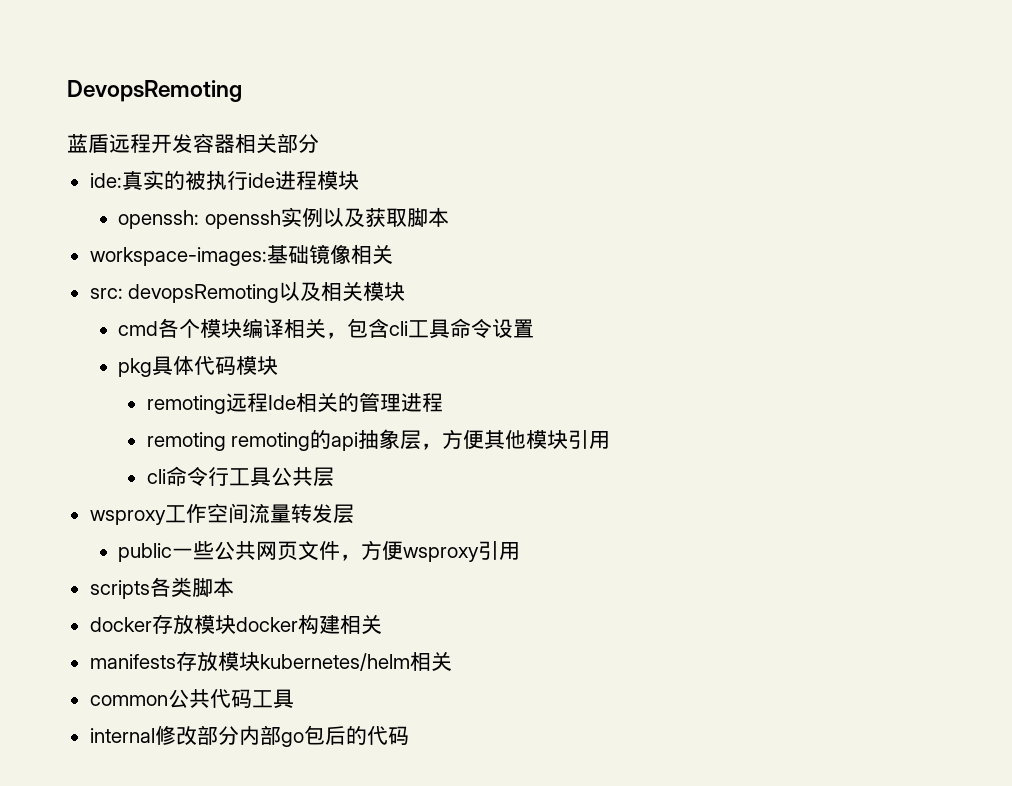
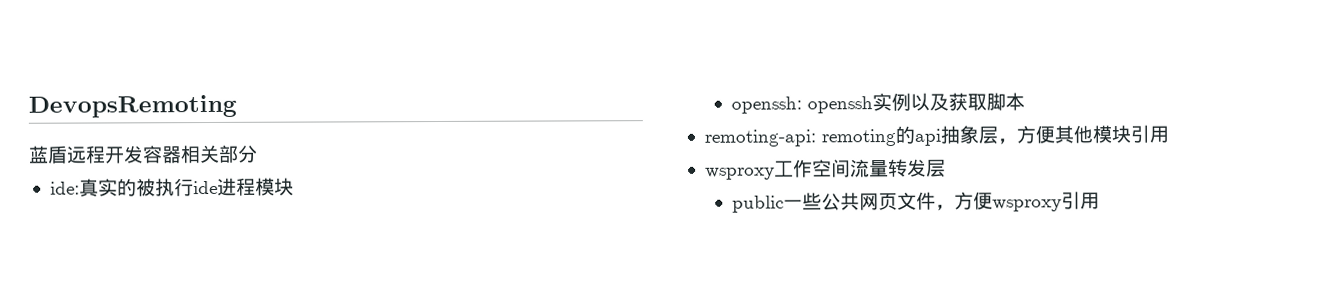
- workspace-images:基础镜像相关
- src: devopsRemoting以及相关模块
- cmd各个模块编译相关，包含cli工具命令设置
- pkg具体代码模块
- remoting远程Ide相关的管理进程
- remoting remoting的api抽象层，方便其他模块引用
+ remoting-api: remoting的api抽象层，方便其他模块引用
- cli命令行工具公共层
- scripts各类脚本
- docker存放模块docker构建相关
- manifests存放模块kubernetes/helm相关
- common公共代码工具
- internal修改部分内部go包后的代码

